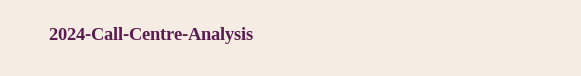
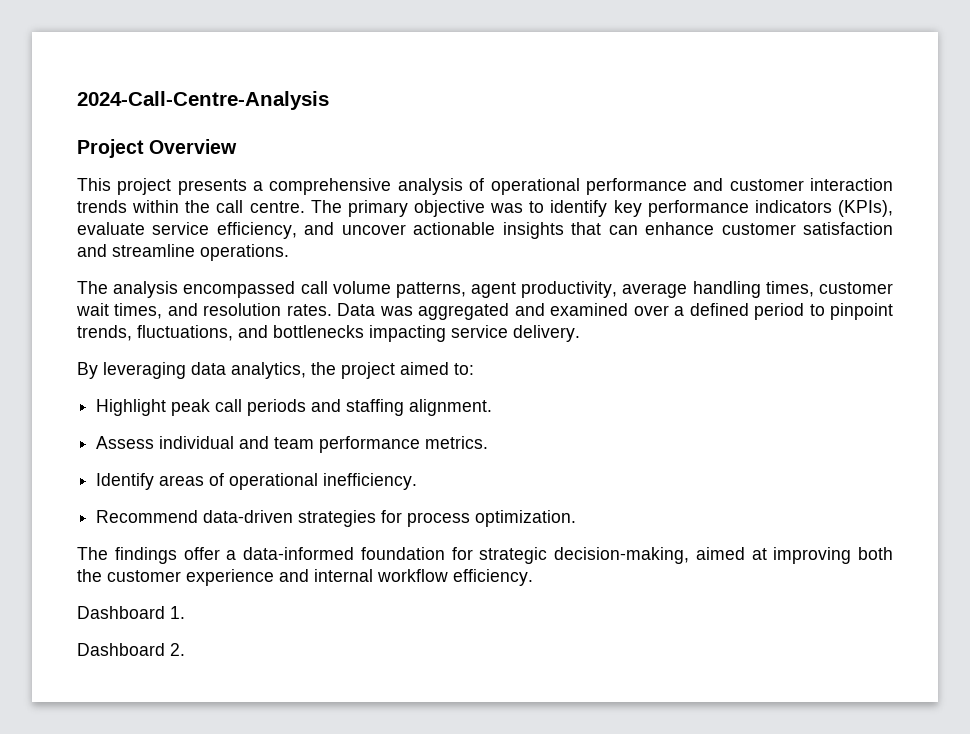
+ Project Overview
+ This project presents a comprehensive analysis of operational performance and customer interaction trends within the call centre. The primary objective was to identify key performance indicators (KPIs), evaluate service efficiency, and uncover actionable insights that can enhance customer satisfaction and streamline operations.
+ The analysis encompassed call volume patterns, agent productivity, average handling times, customer wait times, and resolution rates. Data was aggregated and examined over a defined period to pinpoint trends, fluctuations, and bottlenecks impacting service delivery.
+ By leveraging data analytics, the project aimed to:
+ Highlight peak call periods and staffing alignment.
+ Assess individual and team performance metrics.
+ Identify areas of operational inefficiency.
+ Recommend data-driven strategies for process optimization.
+ The findings offer a data-informed foundation for strategic decision-making, aimed at improving both the customer experience and internal workflow efficiency.
+ Dashboard 1.
+ Dashboard 2.

